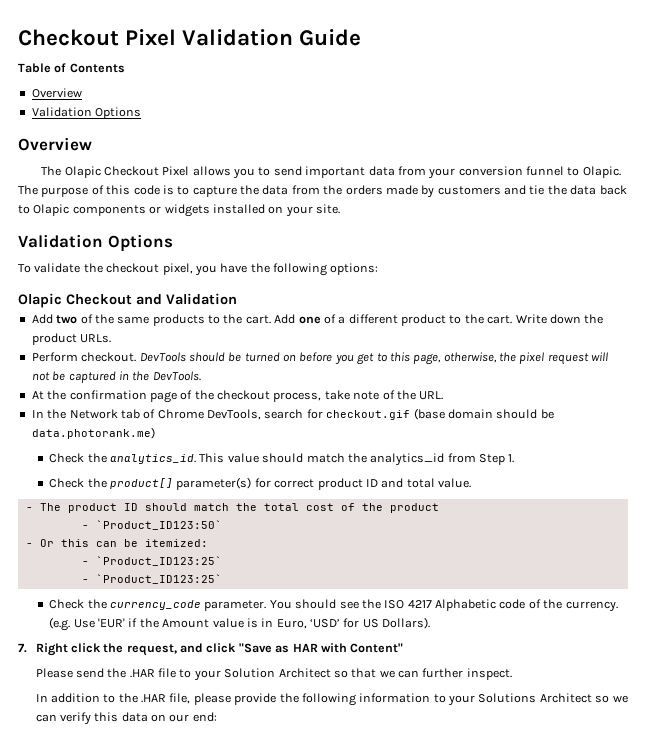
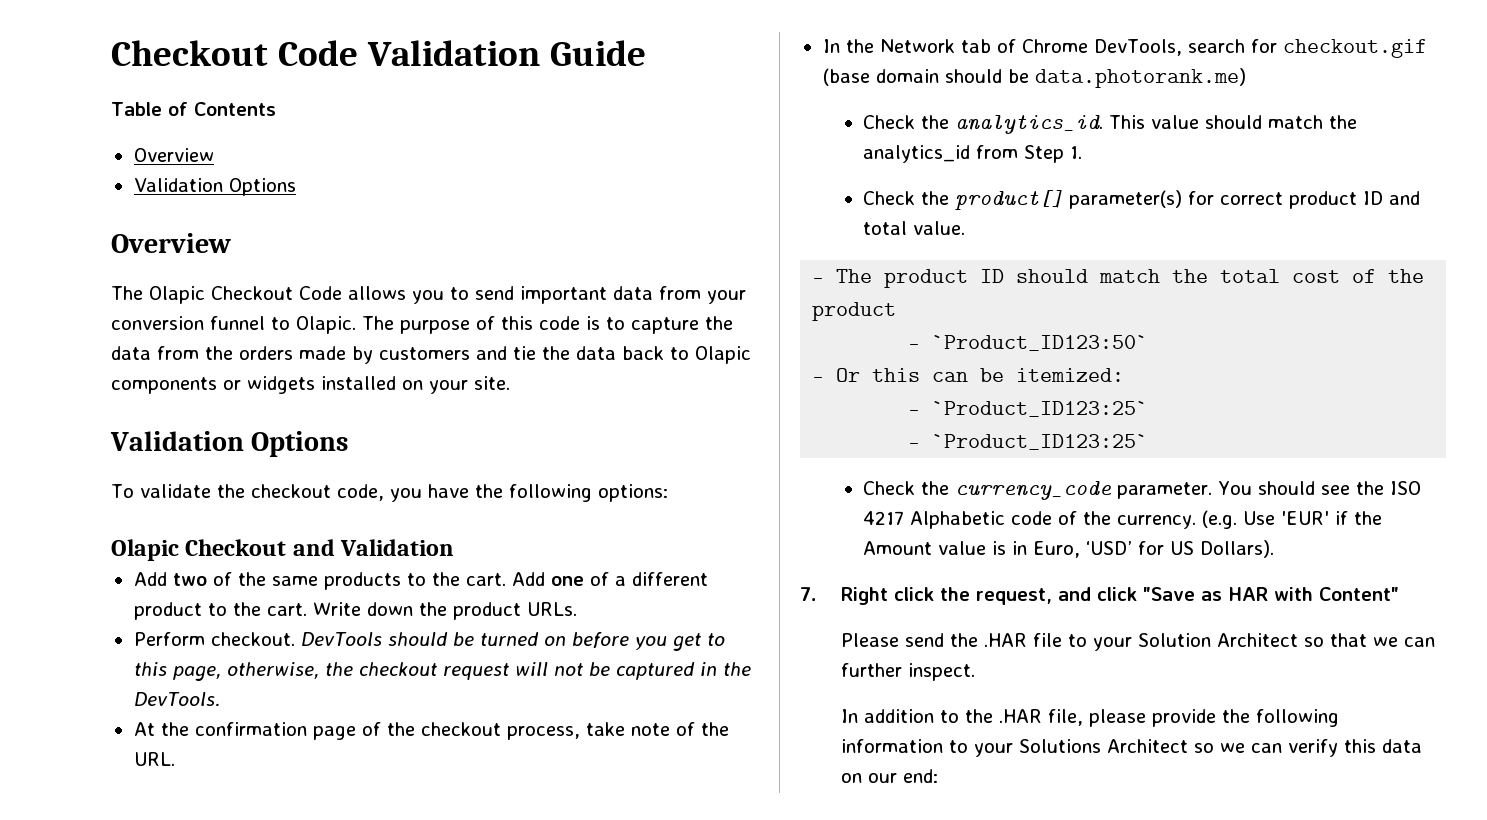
- Checkout Pixel Validation Guide
+ Checkout Code Validation Guide
- The Olapic Checkout Pixel allows you to send important data from your conversion funnel to Olapic.
+ The Olapic Checkout Code allows you to send important data from your conversion funnel to Olapic.
- To validate the checkout pixel, you have the following options:
+ To validate the checkout code, you have the following options:
- DevTools should be turned on before you get to this page, otherwise, the pixel request will not be captured in the DevTools.
+ DevTools should be turned on before you get to this page, otherwise, the checkout request will not be captured in the DevTools.

